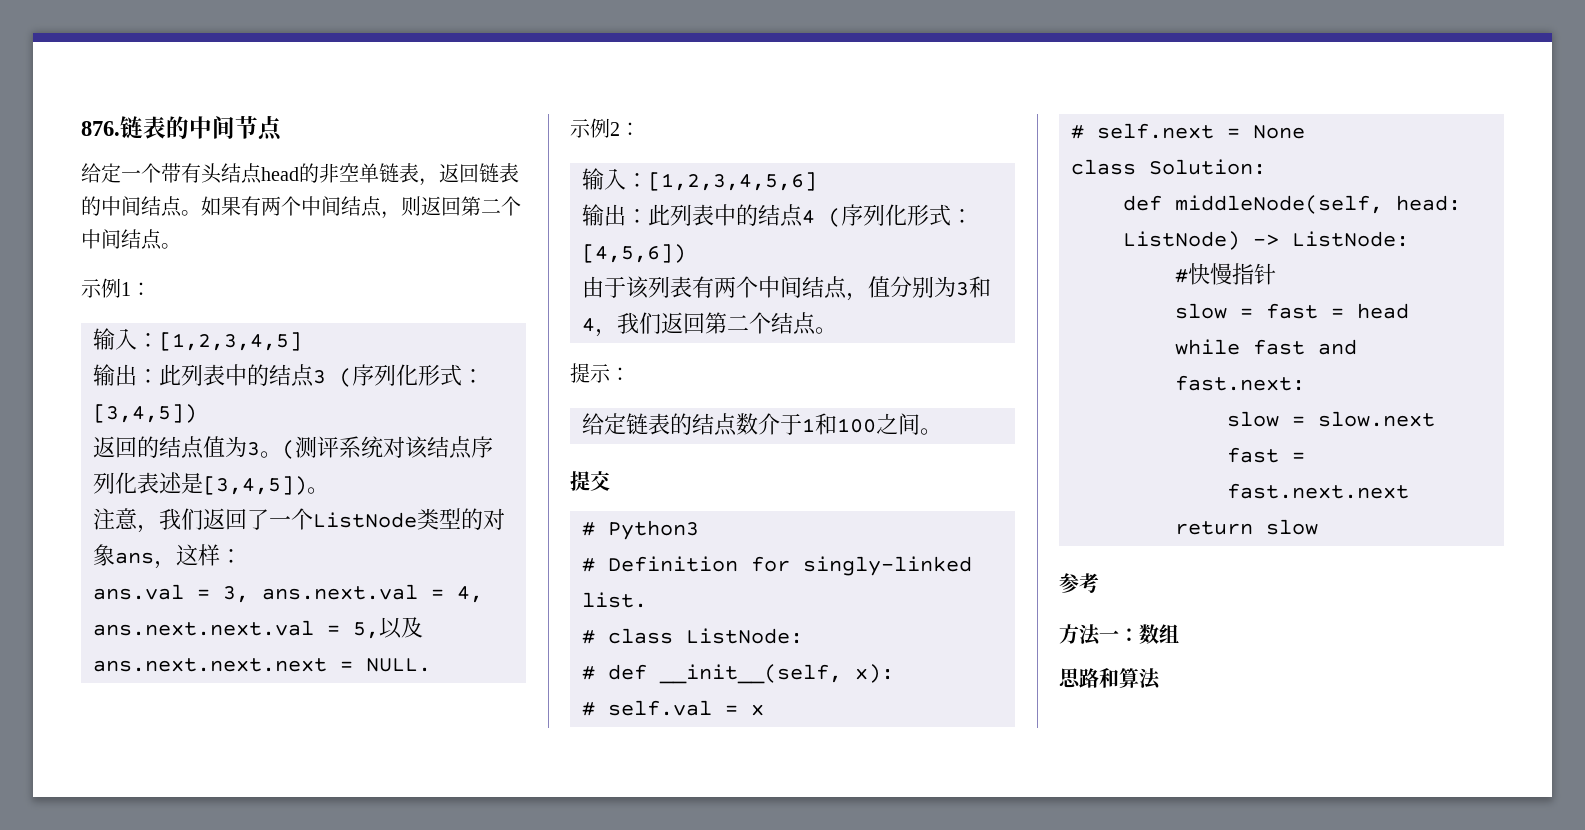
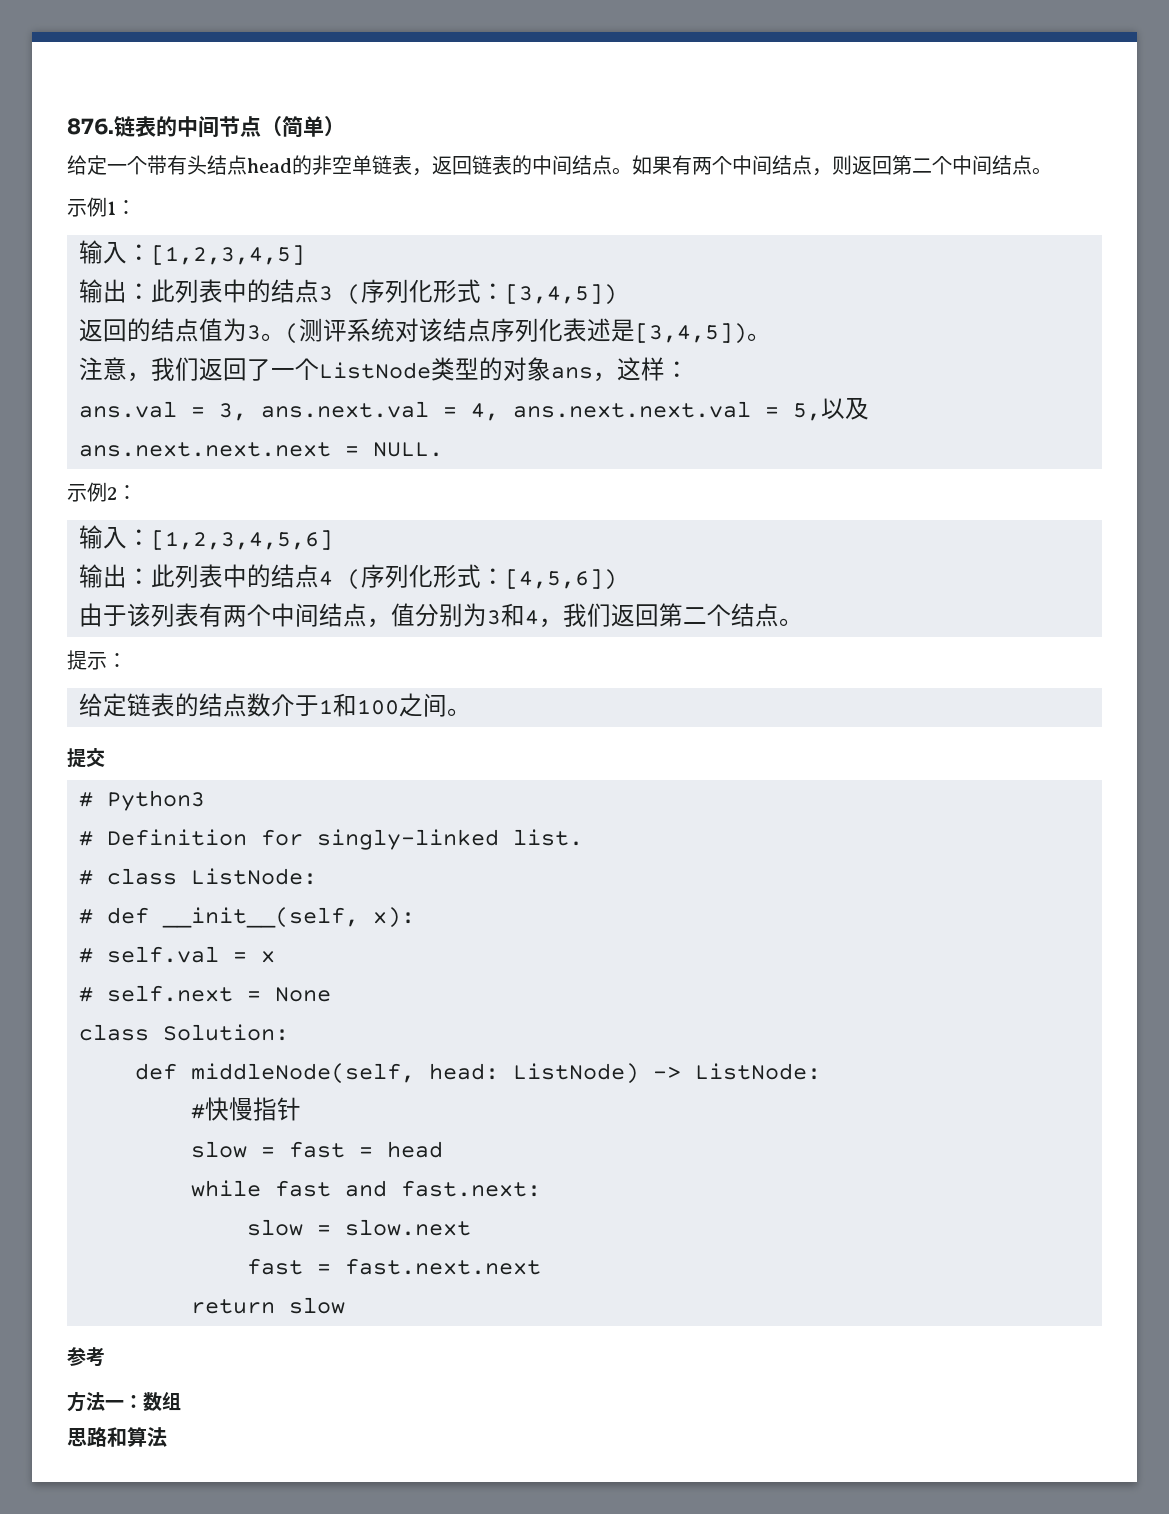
- 876.链表的中间节点
+ 876.链表的中间节点（简单）

